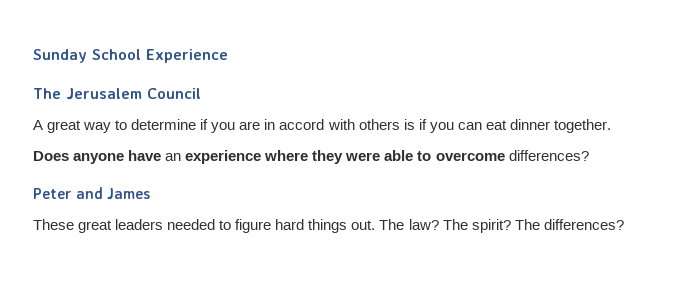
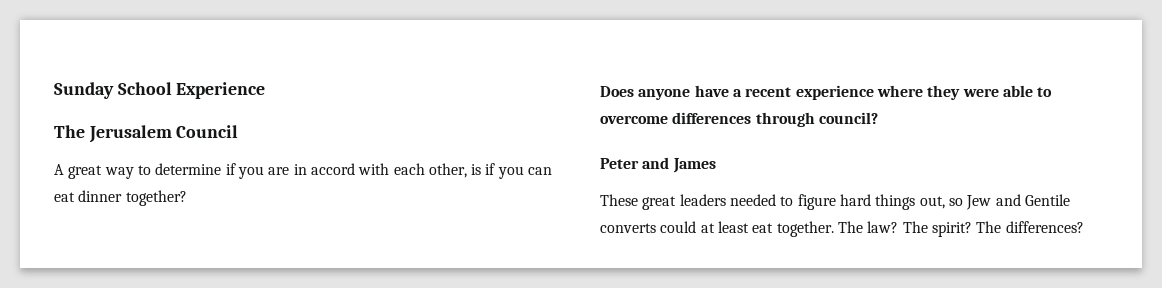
- A great way to determine if you are in accord with others is if you can eat dinner together.
+ A great way to determine if you are in accord with each other, is if you can eat dinner together?
- Does anyone have an experience where they were able to overcome differences?
+ Does anyone have a recent experience where they were able to overcome differences through council?
- These great leaders needed to figure hard things out.
+ These great leaders needed to figure hard things out, so Jew and Gentile converts could at least eat together.

